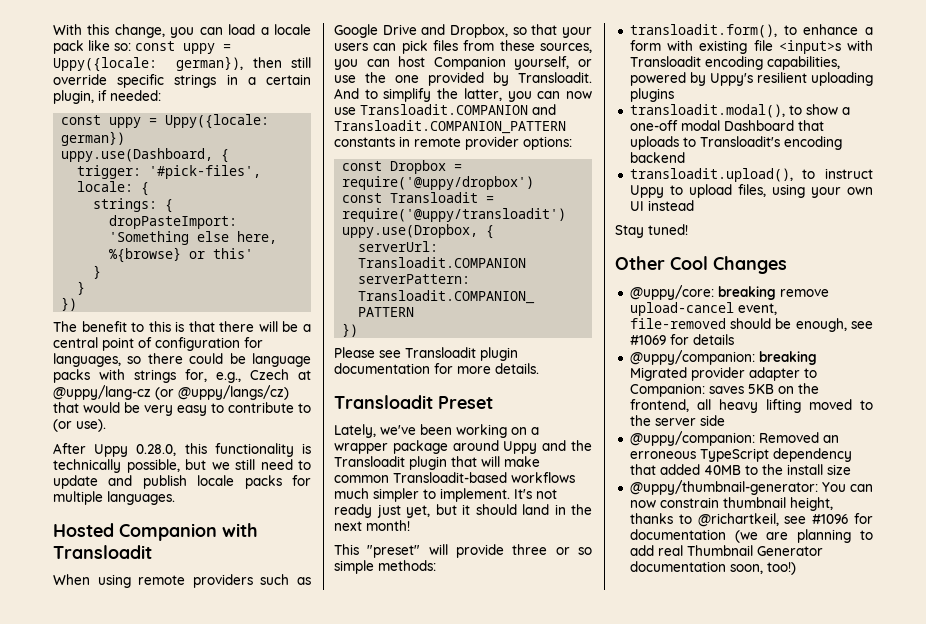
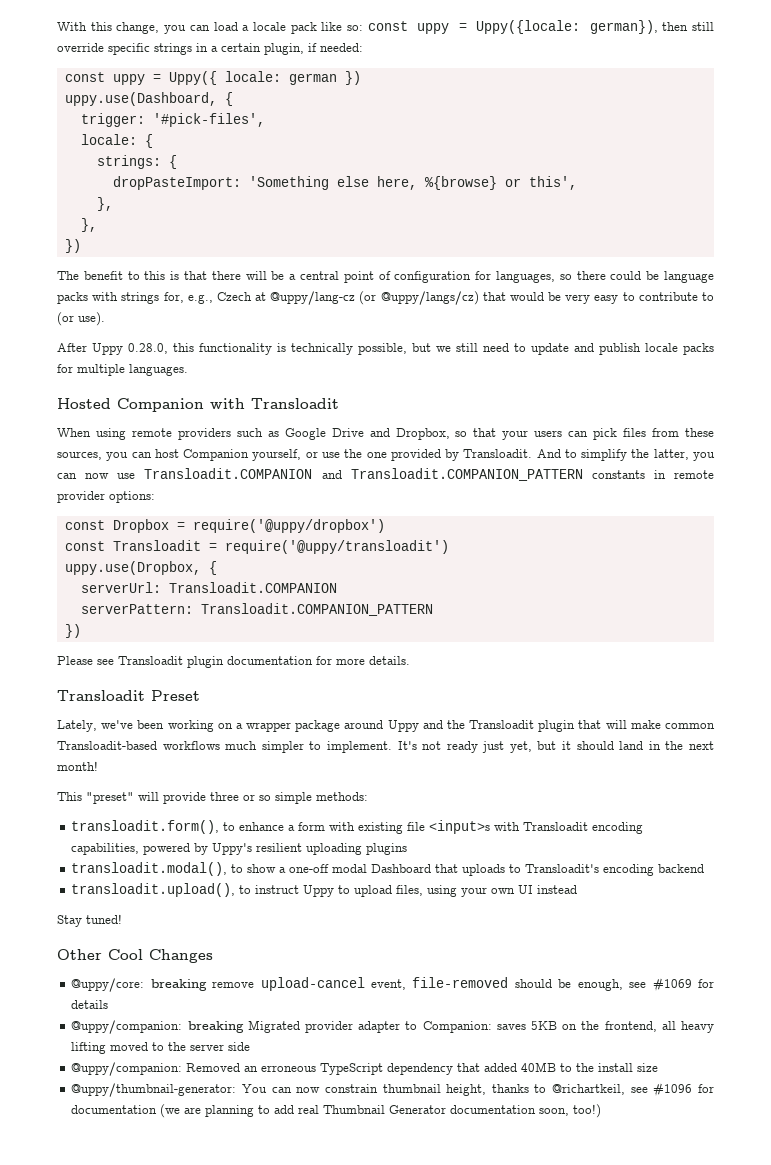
- const uppy = Uppy({locale: german})
+ const uppy = Uppy({ locale: german })
- dropPasteImport: 'Something else here, %{browse} or this'
- }
- }
+ dropPasteImport: 'Something else here, %{browse} or this',
+ },
+ },

